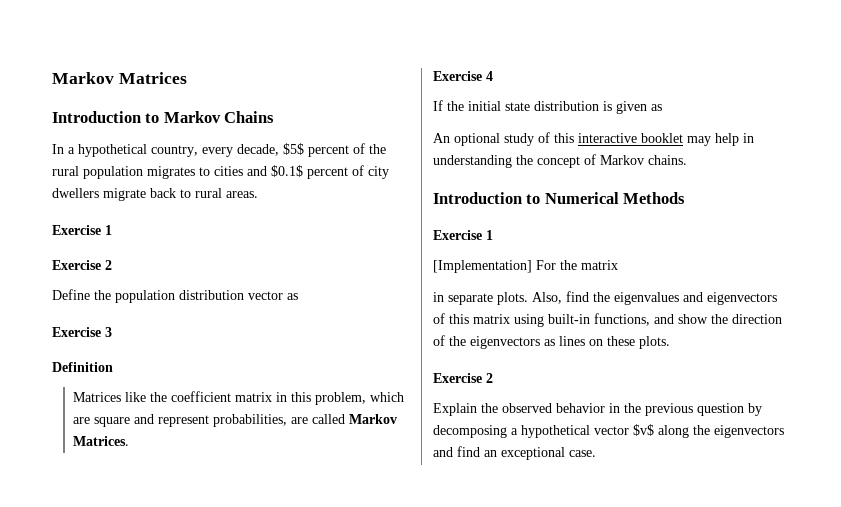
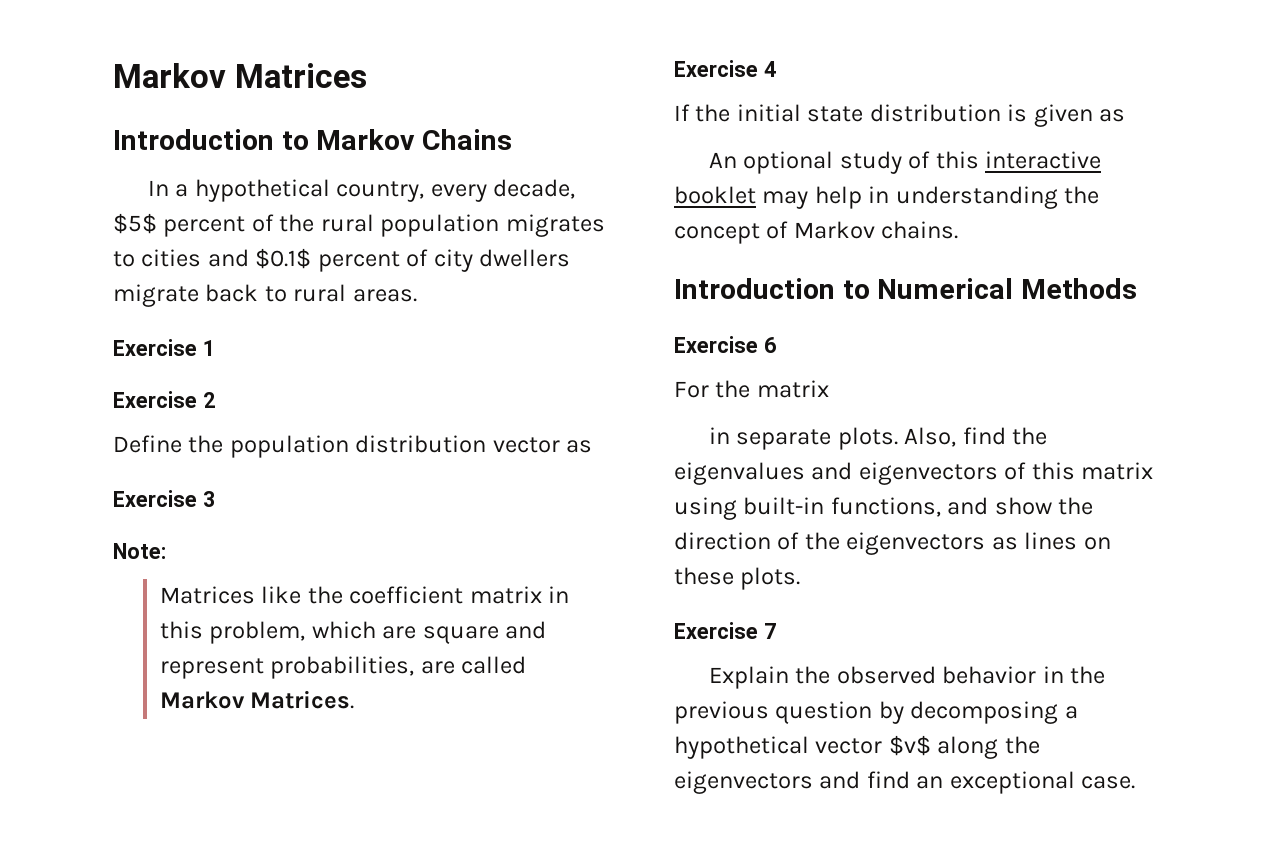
- Definition
+ Note:
  Introduction to Numerical Methods
- Exercise 1
- [Implementation] For the matrix
+ Exercise 6
+ For the matrix
  Also, find the eigenvalues and eigenvectors of this matrix using built-in functions, and show the direction of the eigenvectors as lines on these plots.
- Exercise 2
+ Exercise 7

